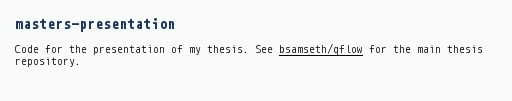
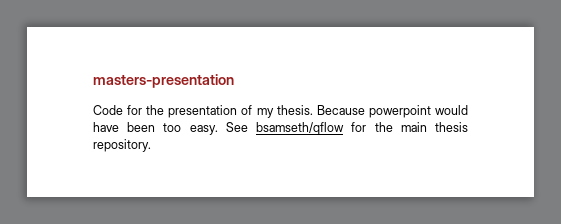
+ Because powerpoint would have been too easy.

